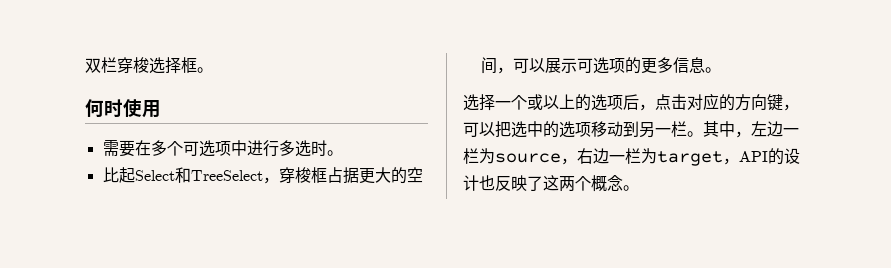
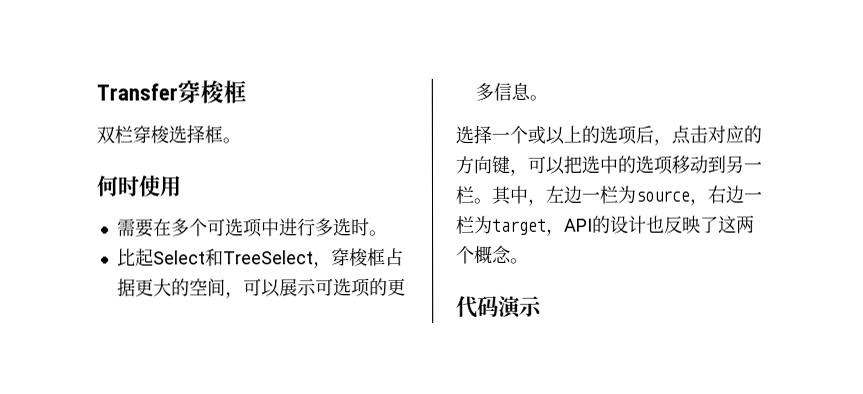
+ Transfer穿梭框
+ 代码演示

